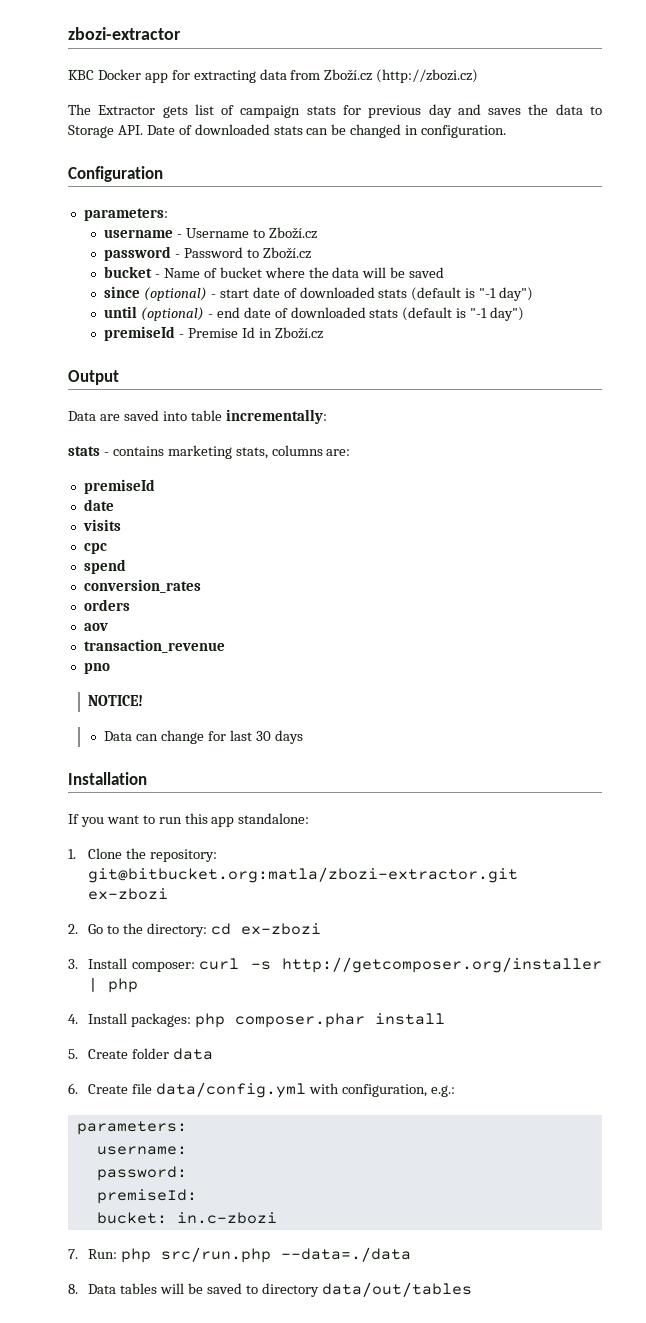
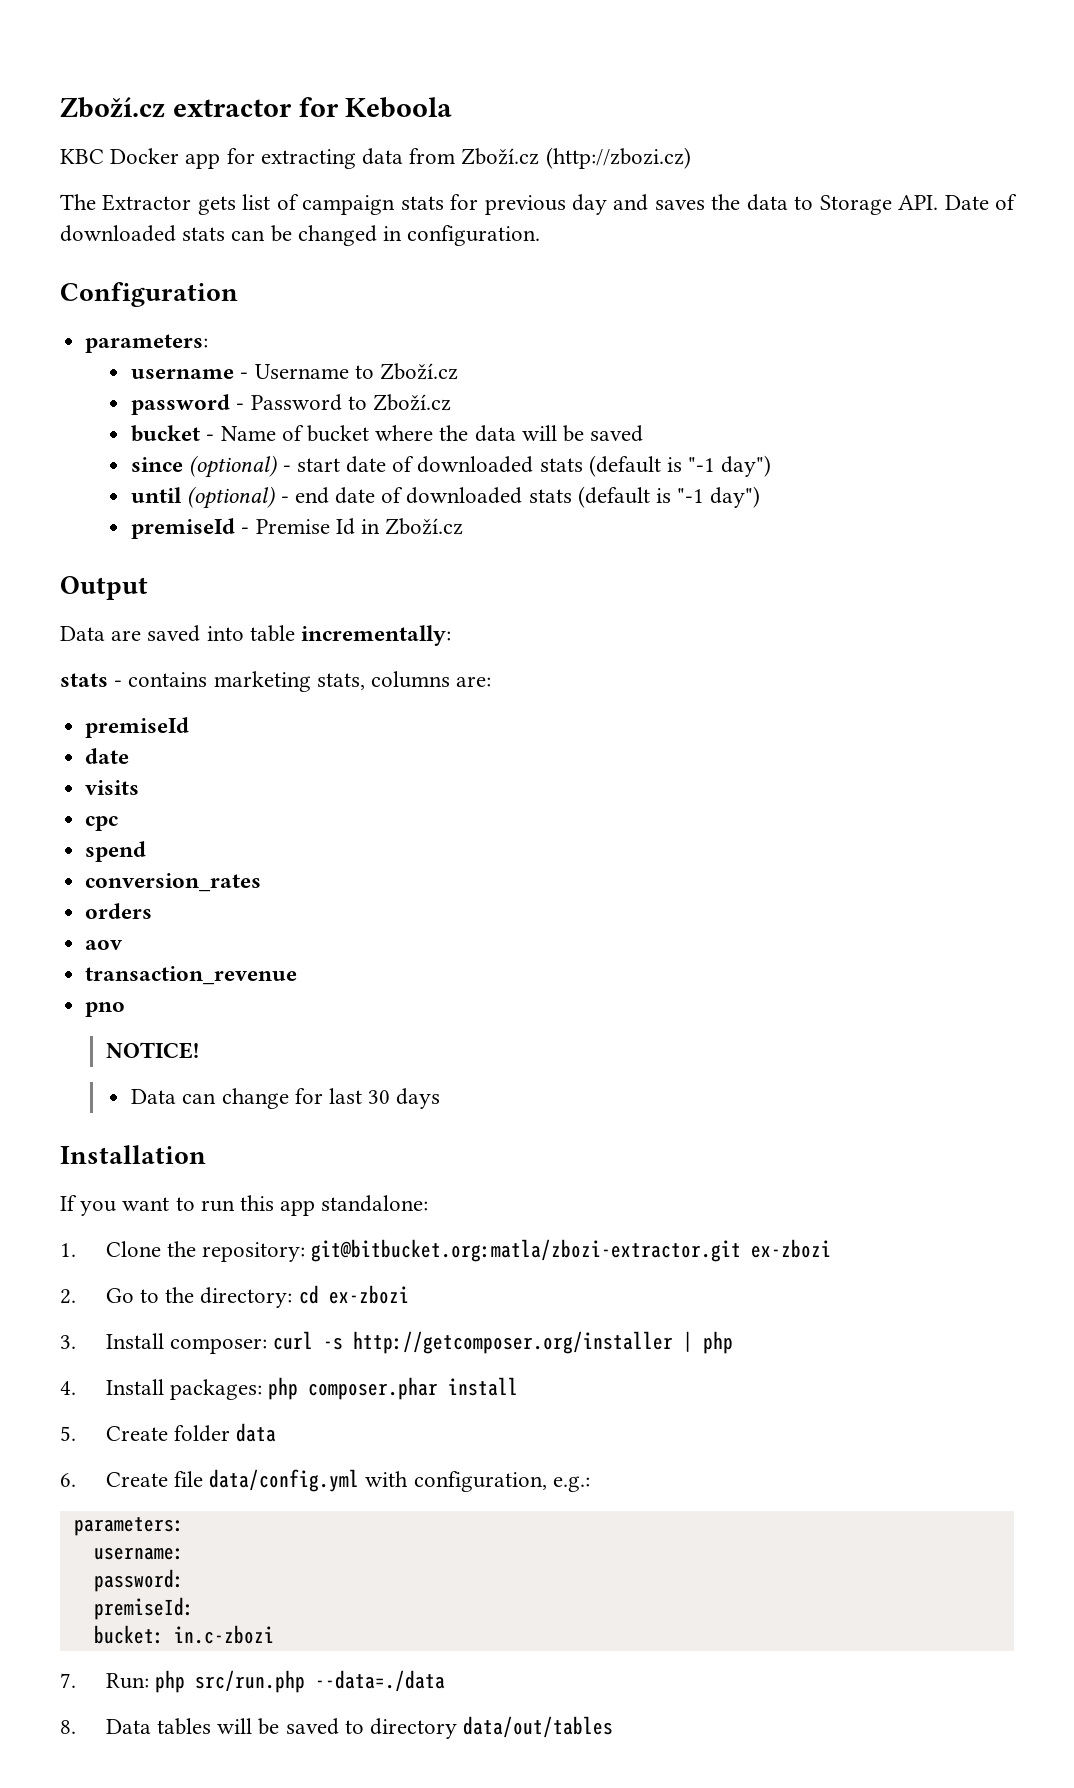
- zbozi-extractor
+ Zboží.cz extractor for Keboola

